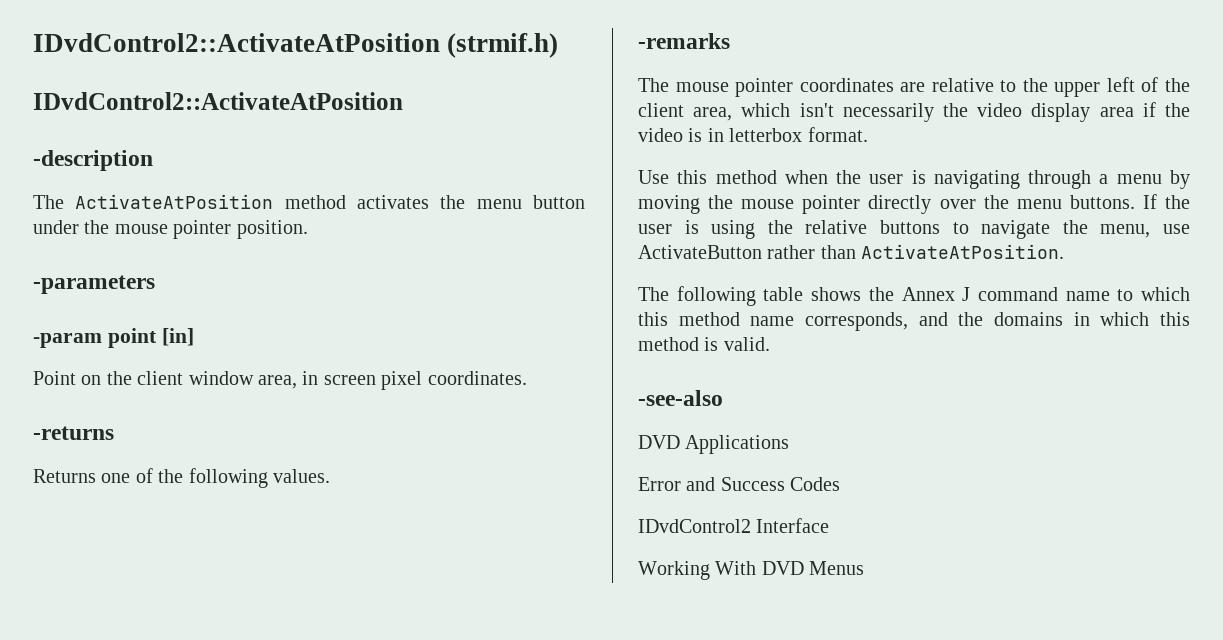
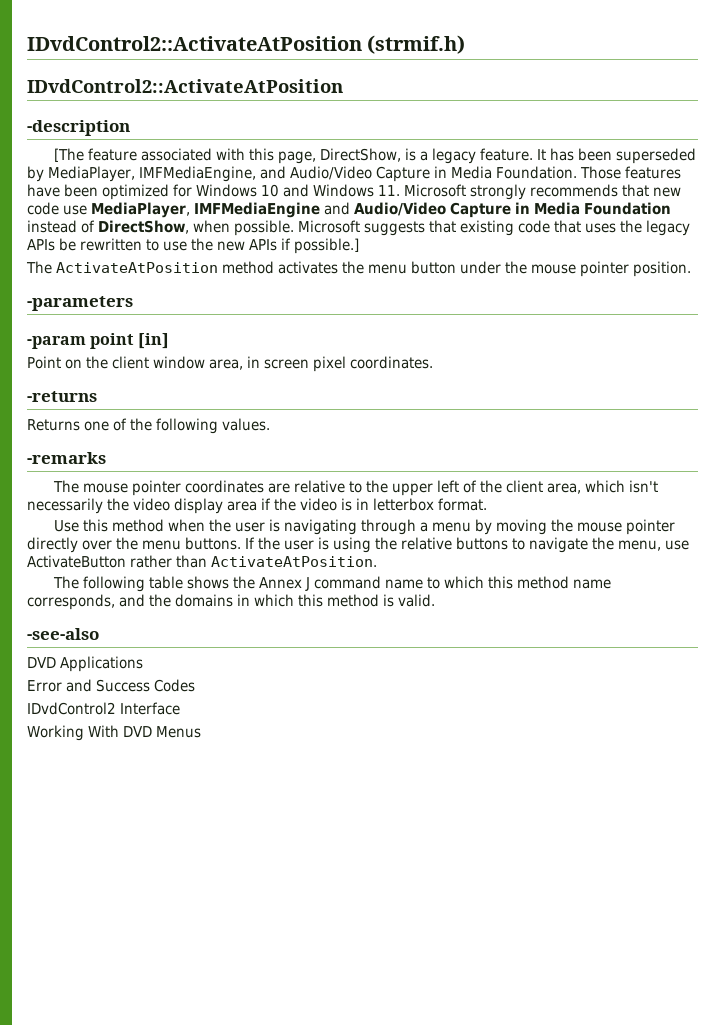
+ [The feature associated with this page, DirectShow, is a legacy feature. It has been superseded by MediaPlayer, IMFMediaEngine, and Audio/Video Capture in Media Foundation. Those features have been optimized for Windows 10 and Windows 11. Microsoft strongly recommends that new code use MediaPlayer, IMFMediaEngine and Audio/Video Capture in Media Foundation instead of DirectShow, when possible. Microsoft suggests that existing code that uses the legacy APIs be rewritten to use the new APIs if possible.]

